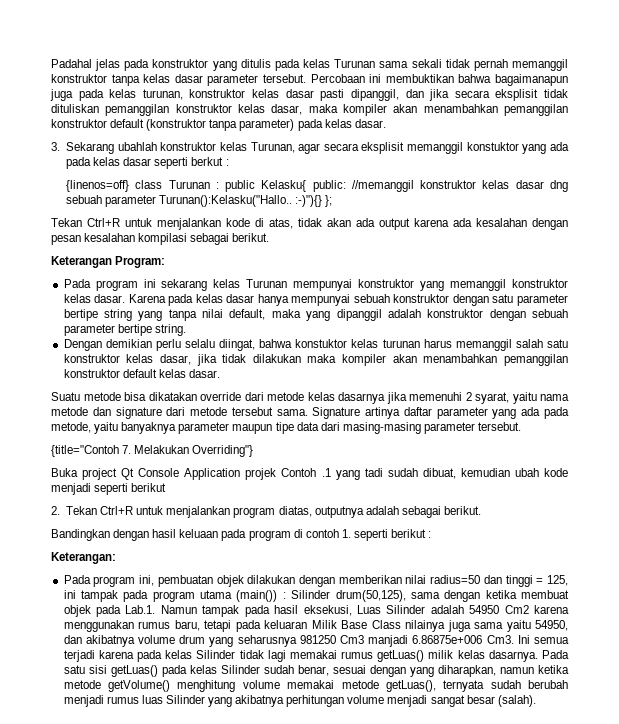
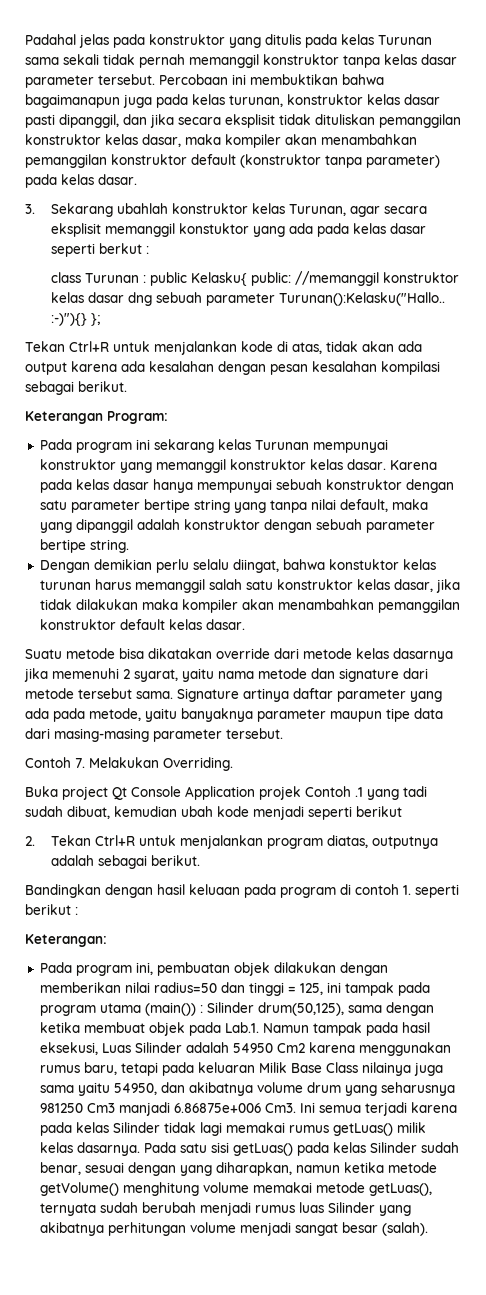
- {linenos=off} class Turunan : public Kelasku{ public: //memanggil konstruktor kelas dasar dng sebuah parameter Turunan():Kelasku("Hallo.. :-)"){} };
+ class Turunan : public Kelasku{ public: //memanggil konstruktor kelas dasar dng sebuah parameter Turunan():Kelasku("Hallo.. :-)"){} };
- {title="Contoh 7. Melakukan Overriding"}
+ Contoh 7. Melakukan Overriding.

